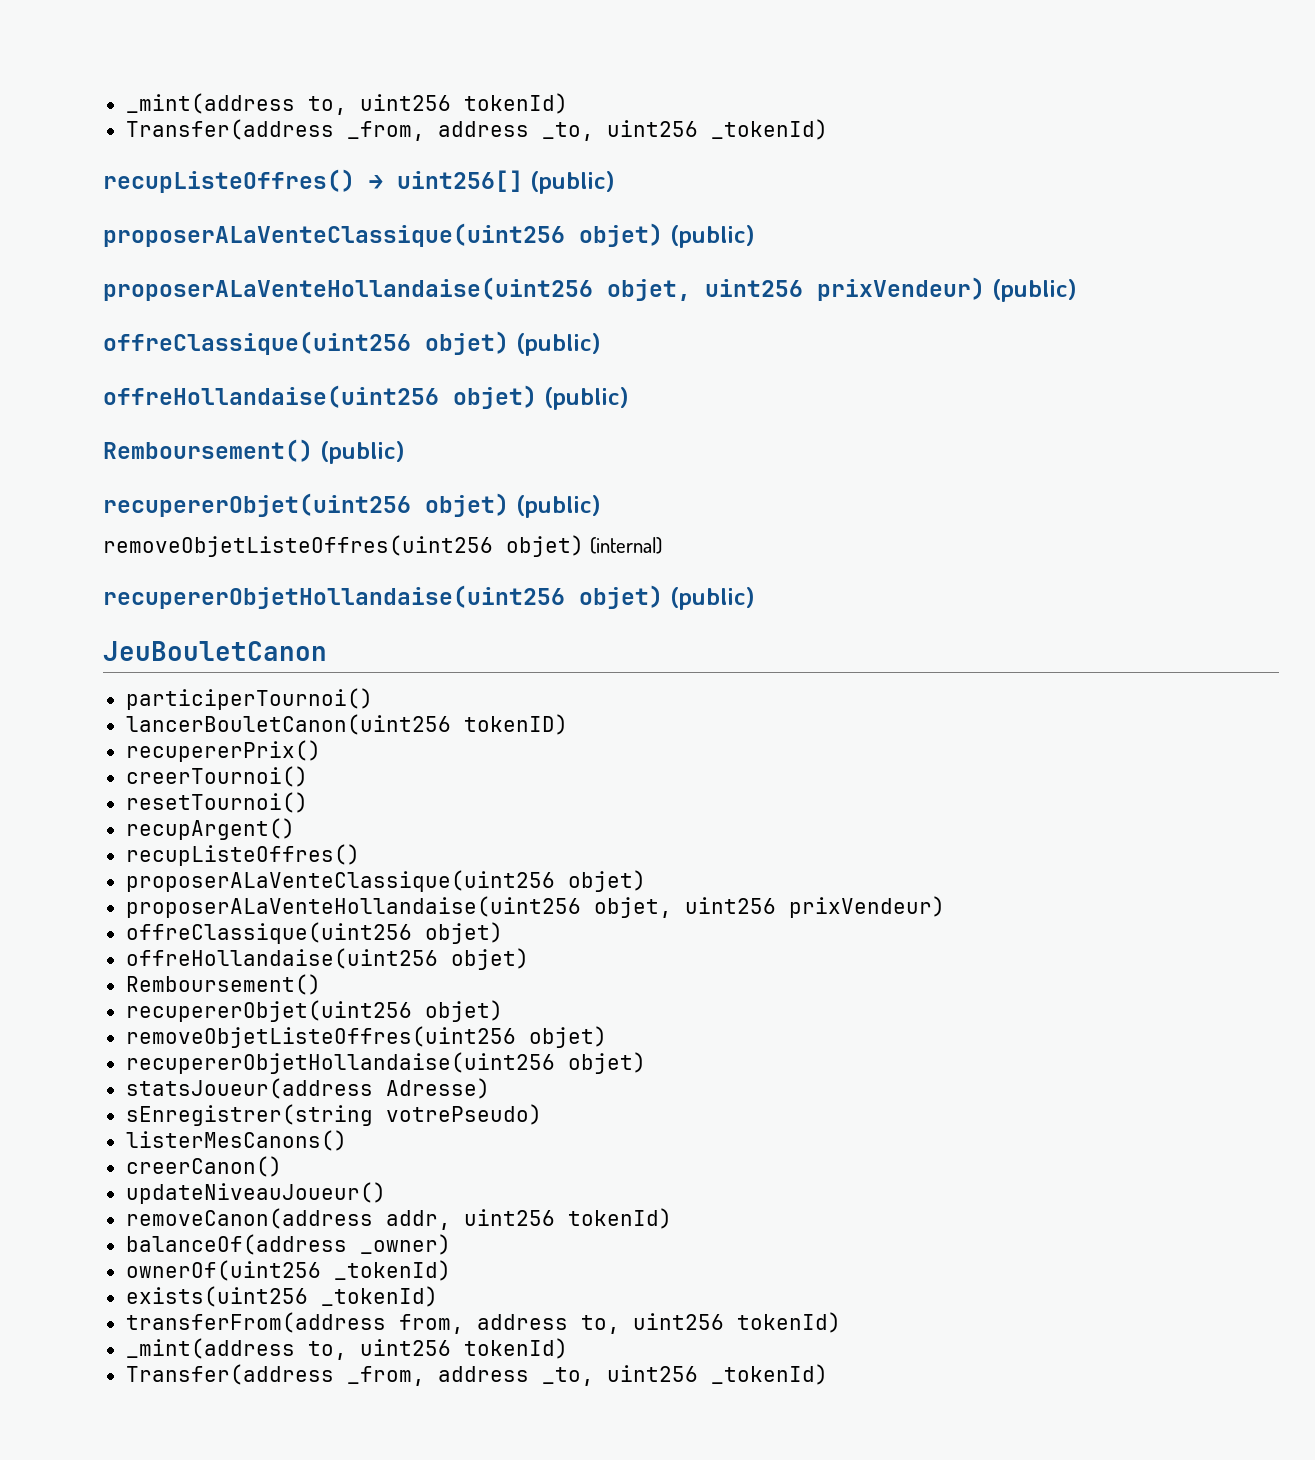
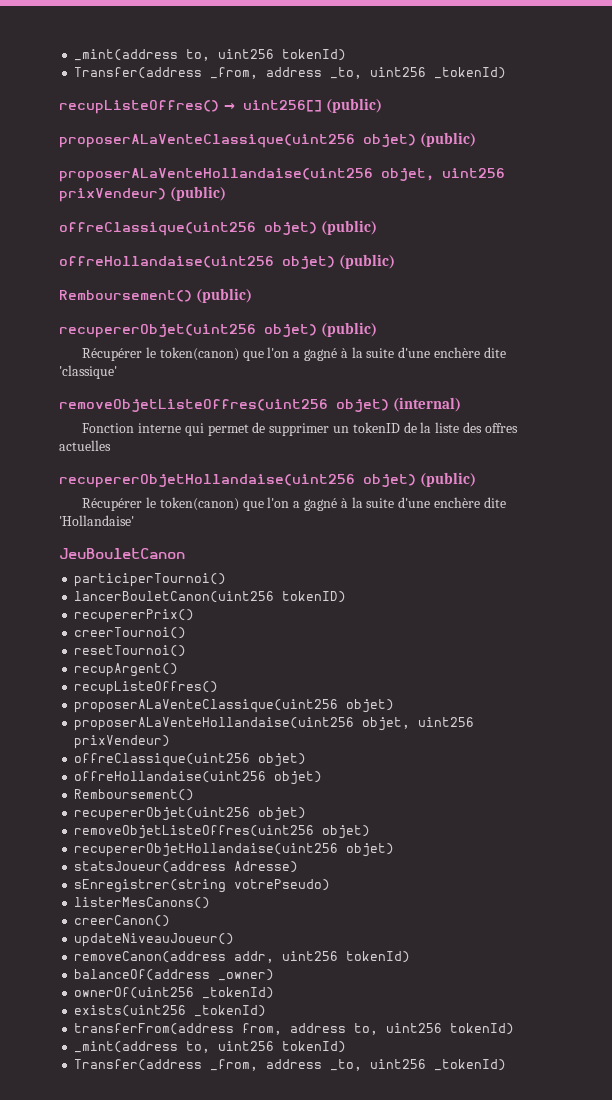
+ Récupérer le token(canon) que l'on a gagné à la suite d'une enchère dite 'classique'
  removeObjetListeOffres(uint256 objet) (internal)
+ Fonction interne qui permet de supprimer un tokenID de la liste des offres actuelles
  recupererObjetHollandaise(uint256 objet) (public)
+ Récupérer le token(canon) que l'on a gagné à la suite d'une enchère dite 'Hollandaise'

